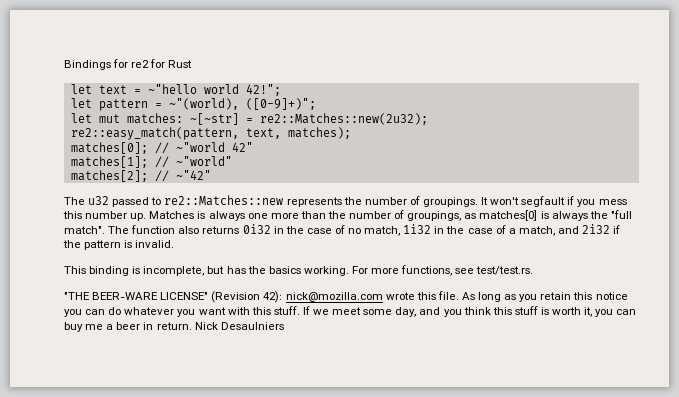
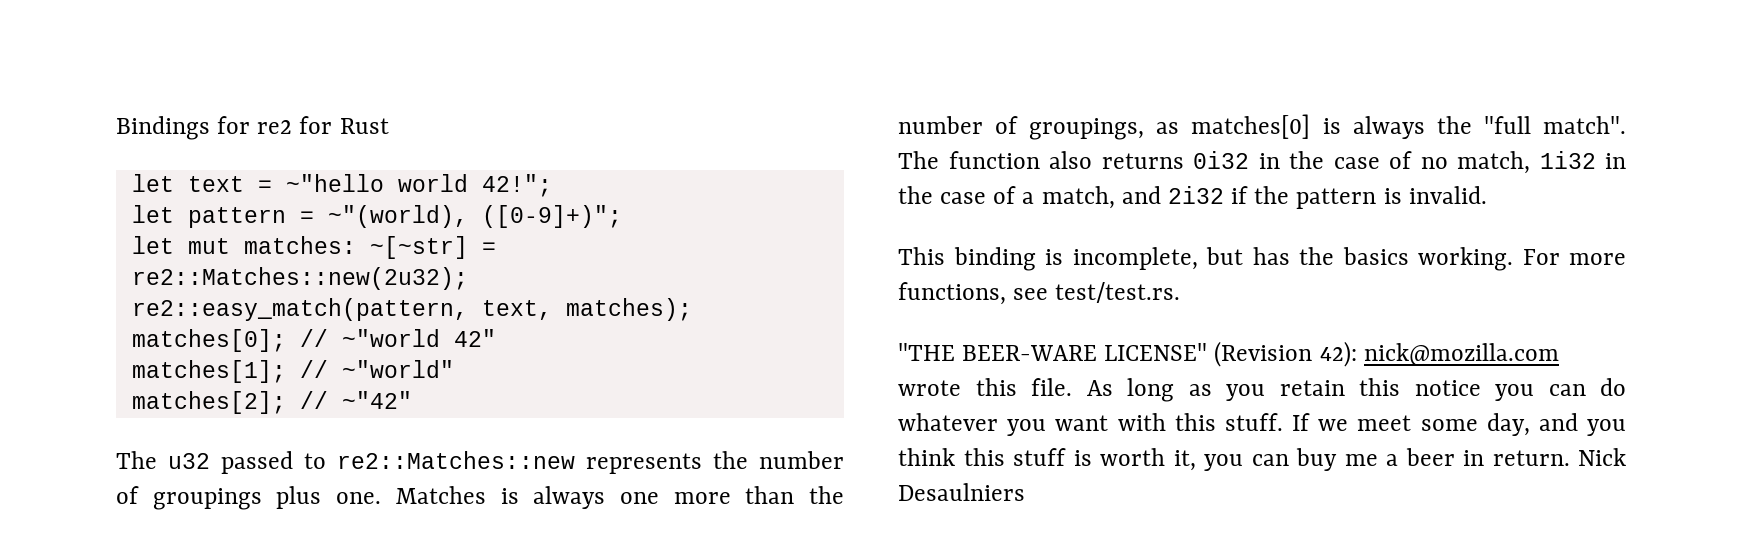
- The u32 passed to re2::Matches::new represents the number of groupings. It won't segfault if you mess this number up.
+ The u32 passed to re2::Matches::new represents the number of groupings plus one.

